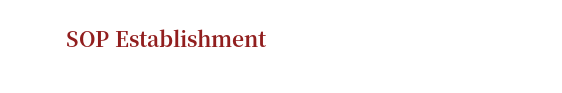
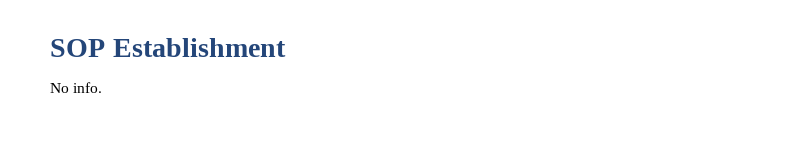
+ No info.

